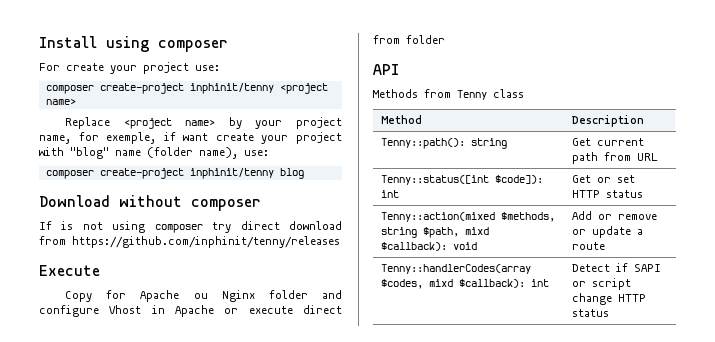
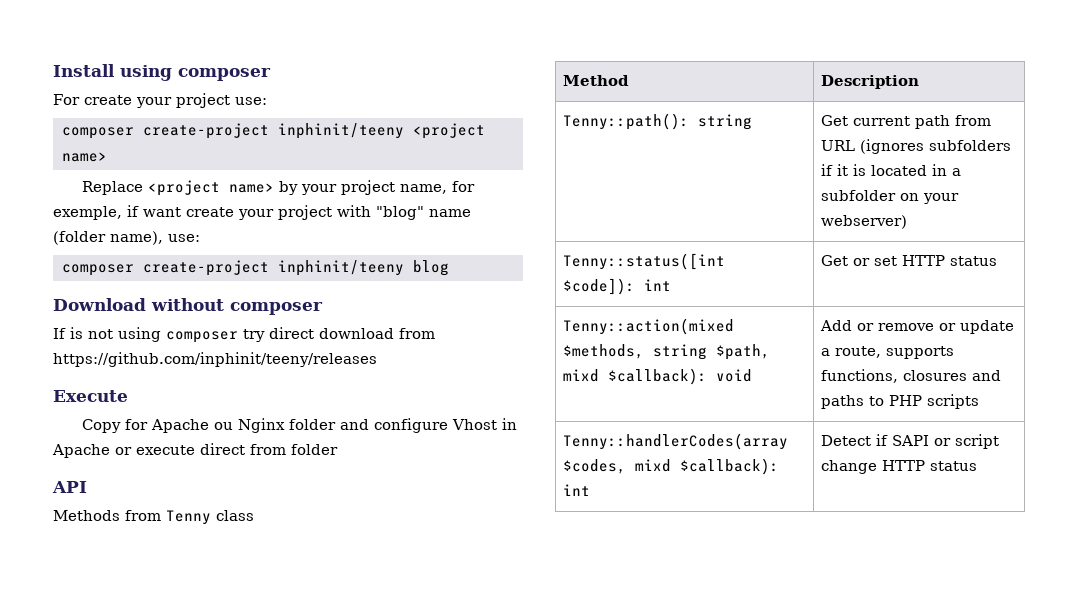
- composer create-project inphinit/tenny <project name>
+ composer create-project inphinit/teeny <project name>
- composer create-project inphinit/tenny blog
+ composer create-project inphinit/teeny blog
- If is not using composer try direct download from https://github.com/inphinit/tenny/releases
+ If is not using composer try direct download from https://github.com/inphinit/teeny/releases
- Tenny::path(): string | Get current path from URL
+ Tenny::path(): string | Get current path from URL (ignores subfolders if it is located in a subfolder on your webserver)
- Tenny::action(mixed $methods, string $path, mixd $callback): void | Add or remove or update a route
+ Tenny::action(mixed $methods, string $path, mixd $callback): void | Add or remove or update a route, supports functions, closures and paths to PHP scripts

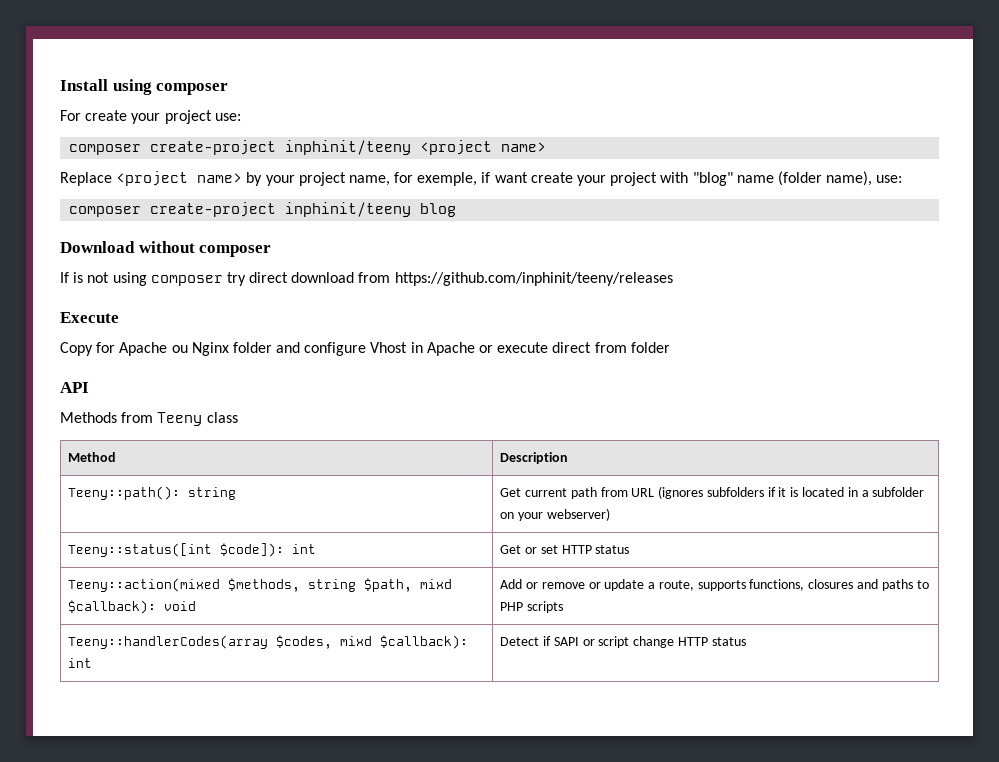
- Methods from Tenny class
+ Methods from Teeny class
- Tenny::path(): string | Get current path from URL (ignores subfolders if it is located in a subfolder on your webserver)
+ Teeny::path(): string | Get current path from URL (ignores subfolders if it is located in a subfolder on your webserver)
- Tenny::status([int $code]): int | Get or set HTTP status
+ Teeny::status([int $code]): int | Get or set HTTP status
- Tenny::action(mixed $methods, string $path, mixd $callback): void | Add or remove or update a route, supports functions, closures and paths to PHP scripts
+ Teeny::action(mixed $methods, string $path, mixd $callback): void | Add or remove or update a route, supports functions, closures and paths to PHP scripts
- Tenny::handlerCodes(array $codes, mixd $callback): int | Detect if SAPI or script change HTTP status
+ Teeny::handlerCodes(array $codes, mixd $callback): int | Detect if SAPI or script change HTTP status

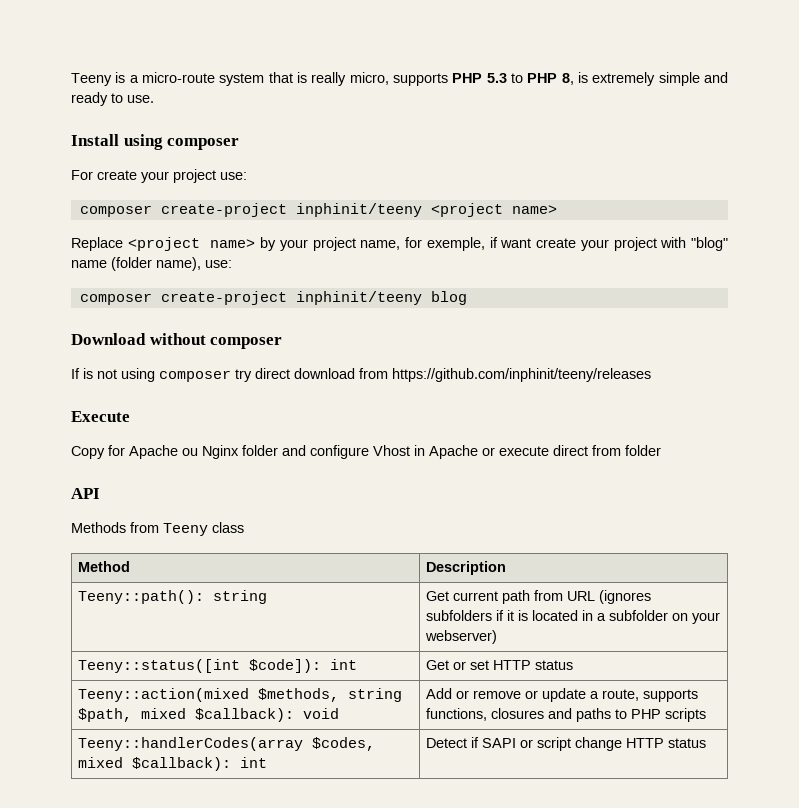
+ Teeny is a micro-route system that is really micro, supports PHP 5.3 to PHP 8, is extremely simple and ready to use.
- Teeny::action(mixed $methods, string $path, mixd $callback): void | Add or remove or update a route, supports functions, closures and paths to PHP scripts
+ Teeny::action(mixed $methods, string $path, mixed $callback): void | Add or remove or update a route, supports functions, closures and paths to PHP scripts
- Teeny::handlerCodes(array $codes, mixd $callback): int | Detect if SAPI or script change HTTP status
+ Teeny::handlerCodes(array $codes, mixed $callback): int | Detect if SAPI or script change HTTP status

